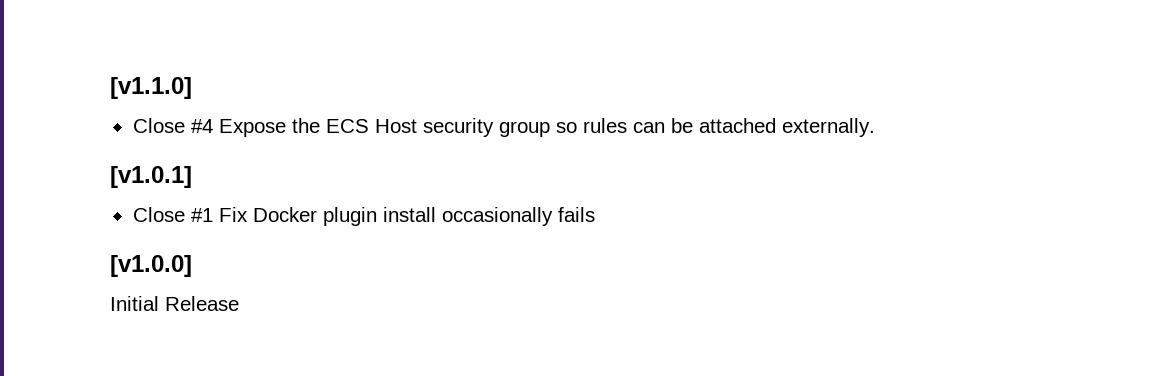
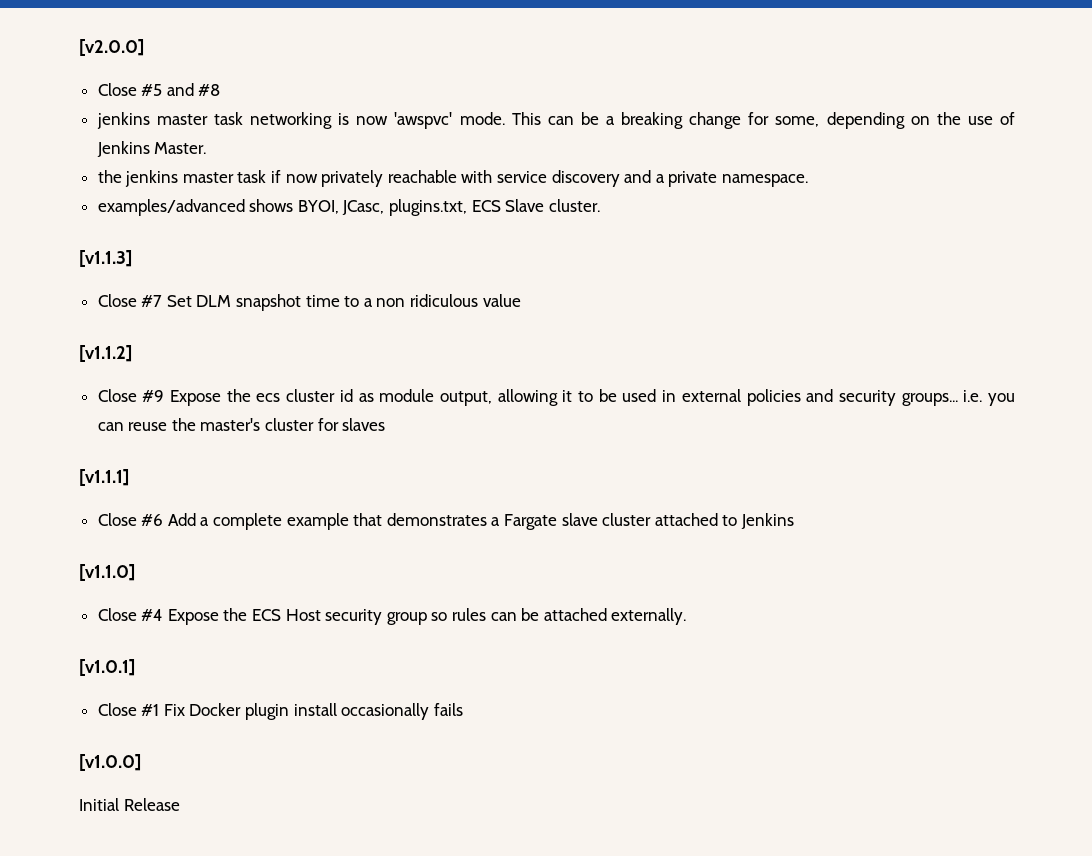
+ [v2.0.0]
+ Close #5 and #8
+ jenkins master task networking is now 'awspvc' mode. This can be a breaking change for some, depending on the use of Jenkins Master.
+ the jenkins master task if now privately reachable with service discovery and a private namespace.
+ examples/advanced shows BYOI, JCasc, plugins.txt, ECS Slave cluster.
+ [v1.1.3]
+ Close #7 Set DLM snapshot time to a non ridiculous value
+ [v1.1.2]
+ Close #9 Expose the ecs cluster id as module output, allowing it to be used in external policies and security groups... i.e. you can reuse the master's cluster for slaves
+ [v1.1.1]
+ Close #6 Add a complete example that demonstrates a Fargate slave cluster attached to Jenkins

